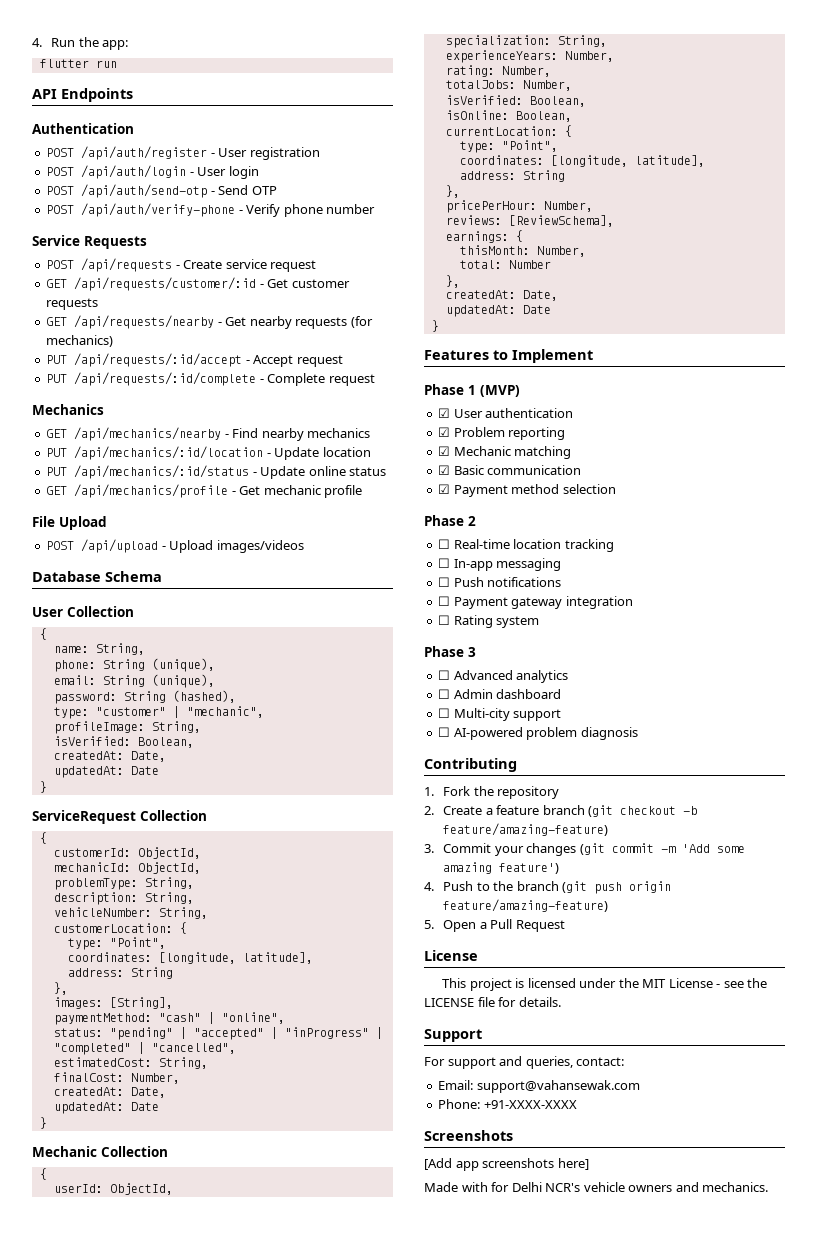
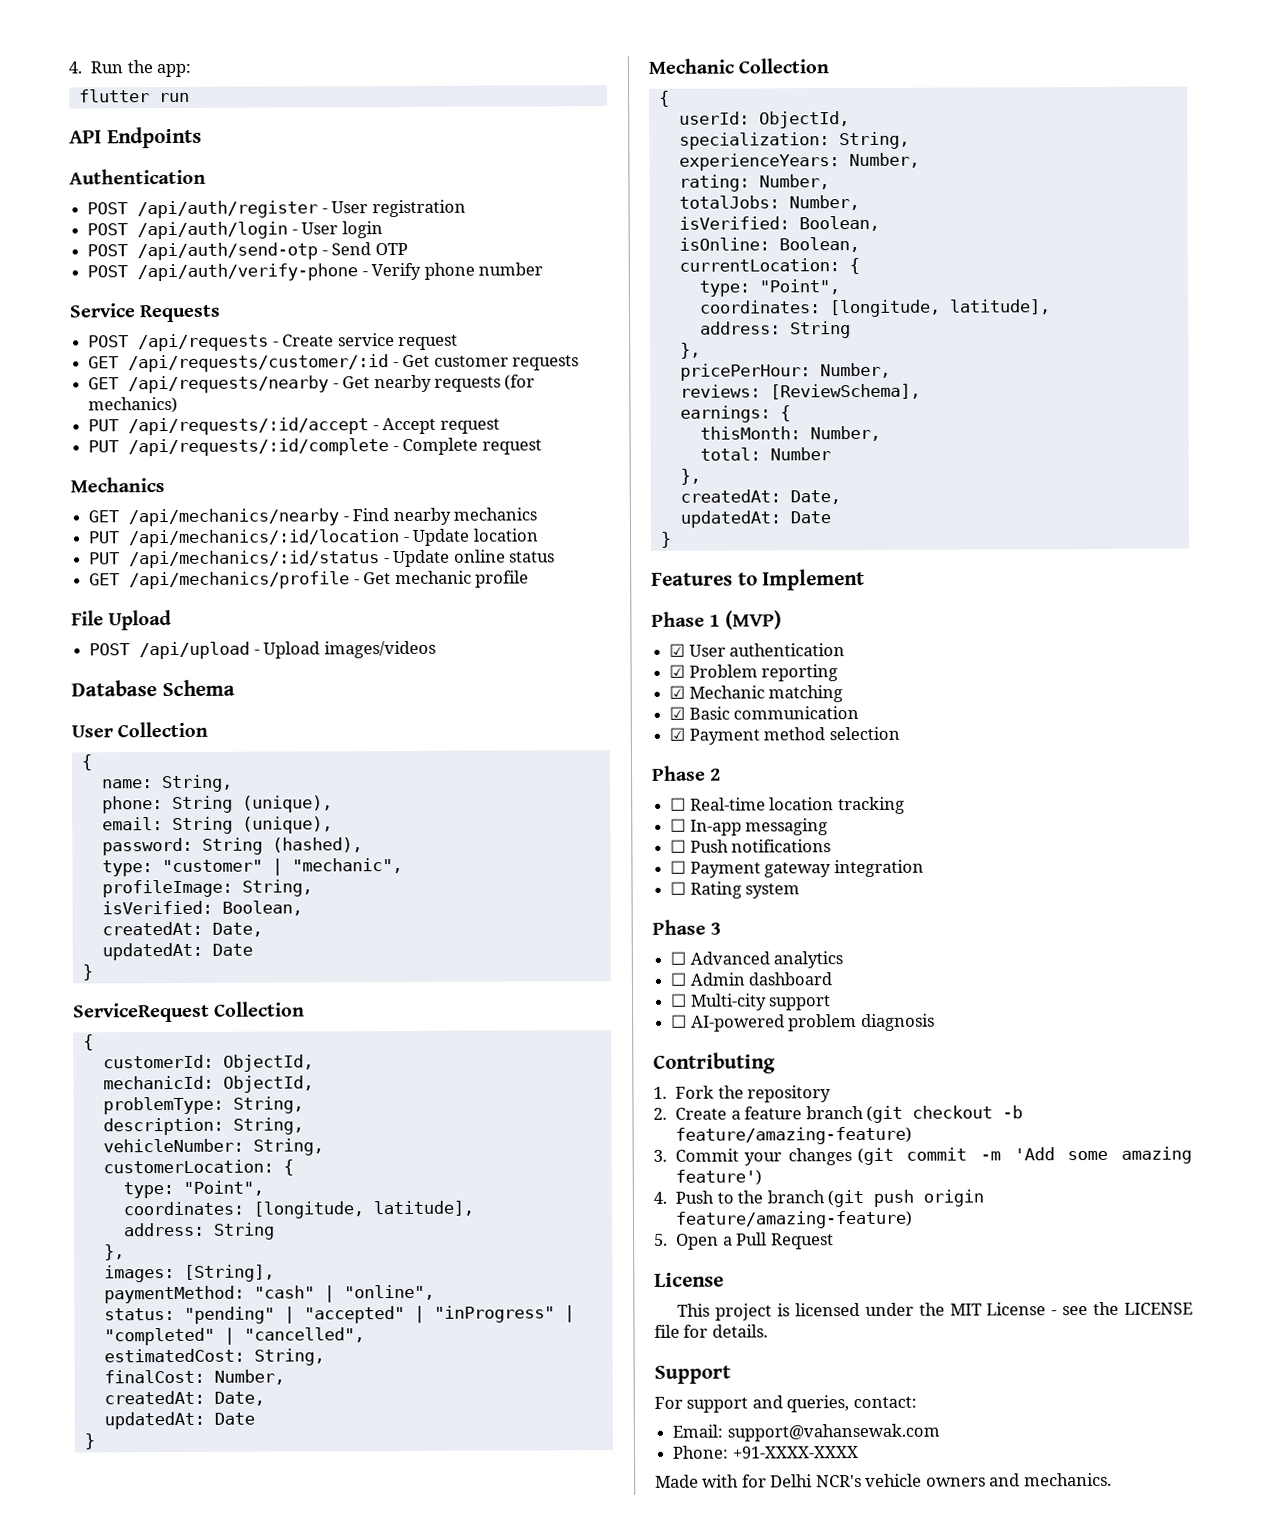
- Screenshots
- [Add app screenshots here]

